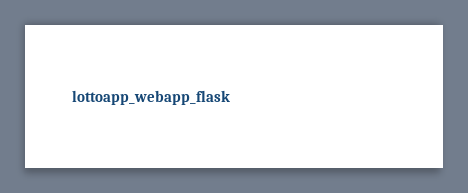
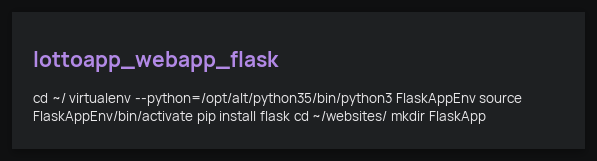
+ cd ~/ virtualenv --python=/opt/alt/python35/bin/python3 FlaskAppEnv source FlaskAppEnv/bin/activate pip install flask cd ~/websites/ mkdir FlaskApp

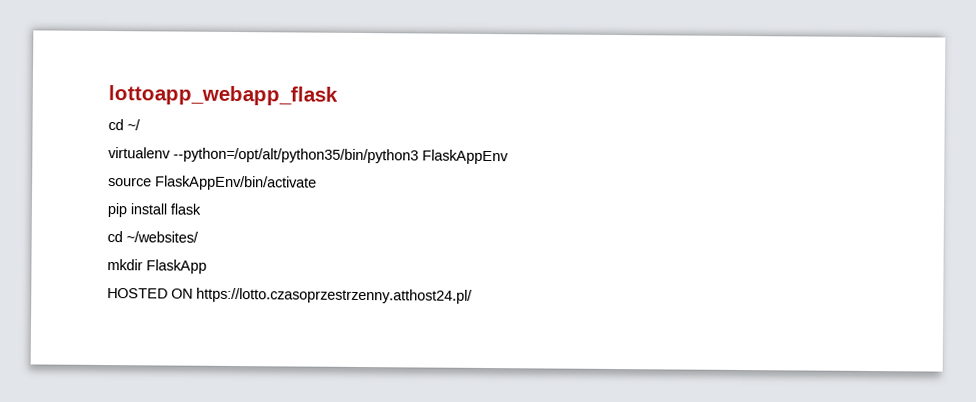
- cd ~/ virtualenv --python=/opt/alt/python35/bin/python3 FlaskAppEnv source FlaskAppEnv/bin/activate pip install flask cd ~/websites/ mkdir FlaskApp
+ cd ~/
+ virtualenv --python=/opt/alt/python35/bin/python3 FlaskAppEnv
+ source FlaskAppEnv/bin/activate
+ pip install flask
+ cd ~/websites/
+ mkdir FlaskApp
+ HOSTED ON https://lotto.czasoprzestrzenny.atthost24.pl/

